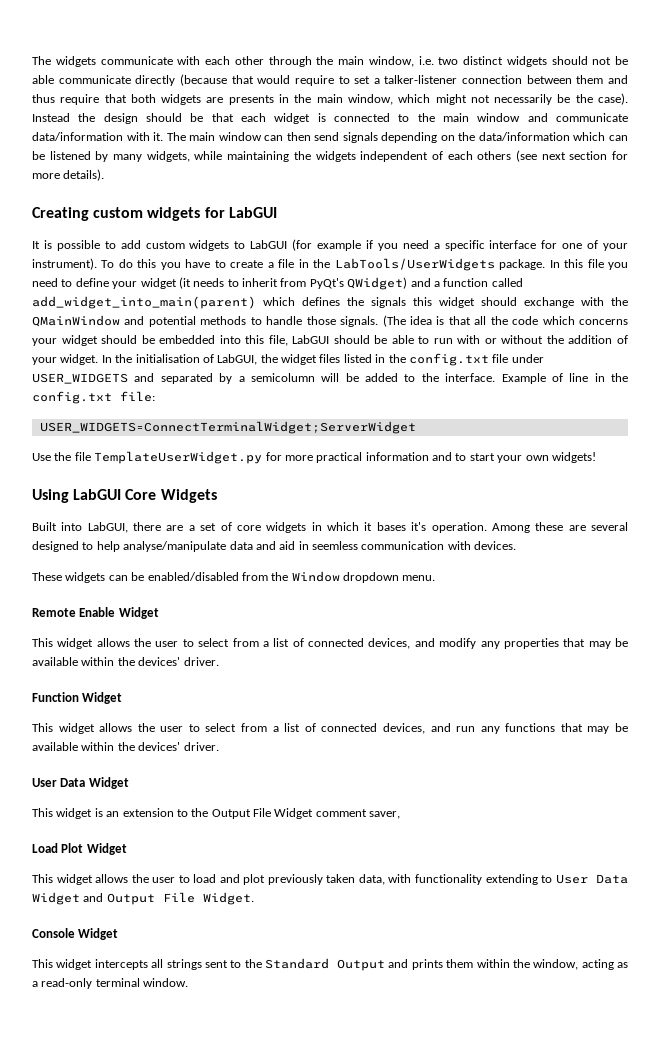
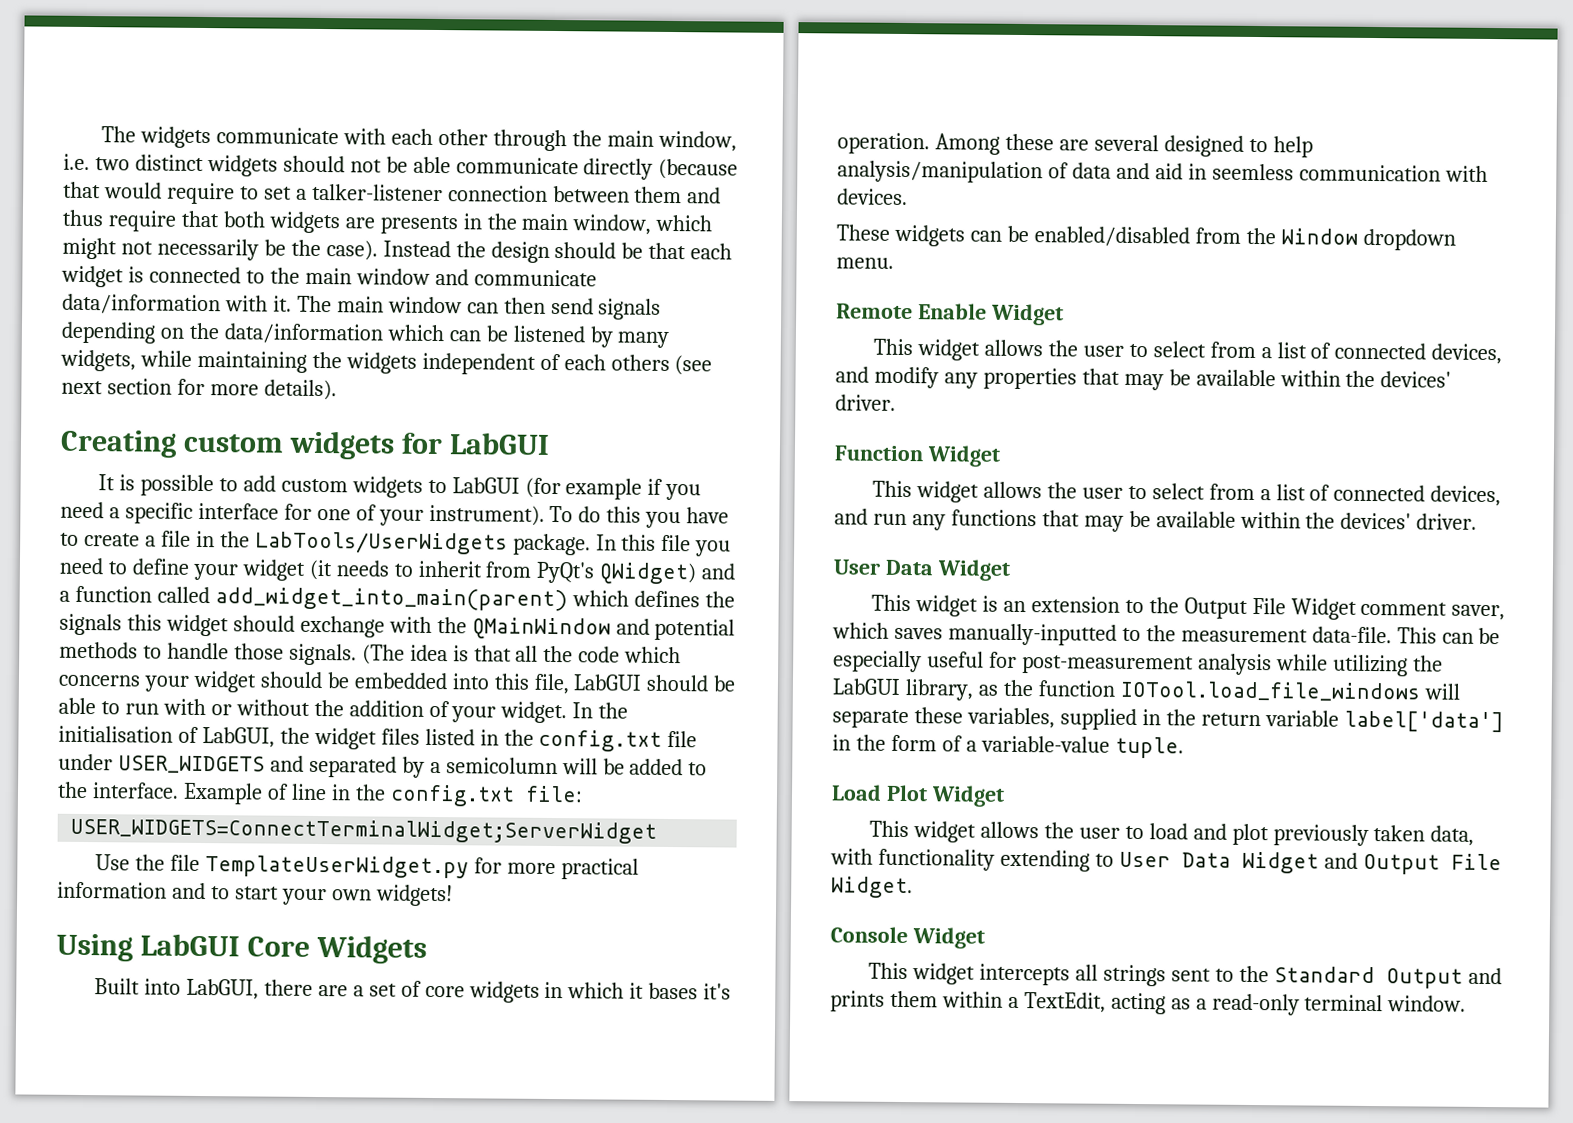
- Among these are several designed to help analyse/manipulate data and aid in seemless communication with devices.
+ Among these are several designed to help analysis/manipulation of data and aid in seemless communication with devices.
- This widget is an extension to the Output File Widget comment saver,
+ This widget is an extension to the Output File Widget comment saver, which saves manually-inputted to the measurement data-file. This can be especially useful for post-measurement analysis while utilizing the LabGUI library, as the function IOTool.load_file_windows will separate these variables, supplied in the return variable label['data'] in the form of a variable-value tuple.
- This widget intercepts all strings sent to the Standard Output and prints them within the window, acting as a read-only terminal window.
+ This widget intercepts all strings sent to the Standard Output and prints them within a TextEdit, acting as a read-only terminal window.

